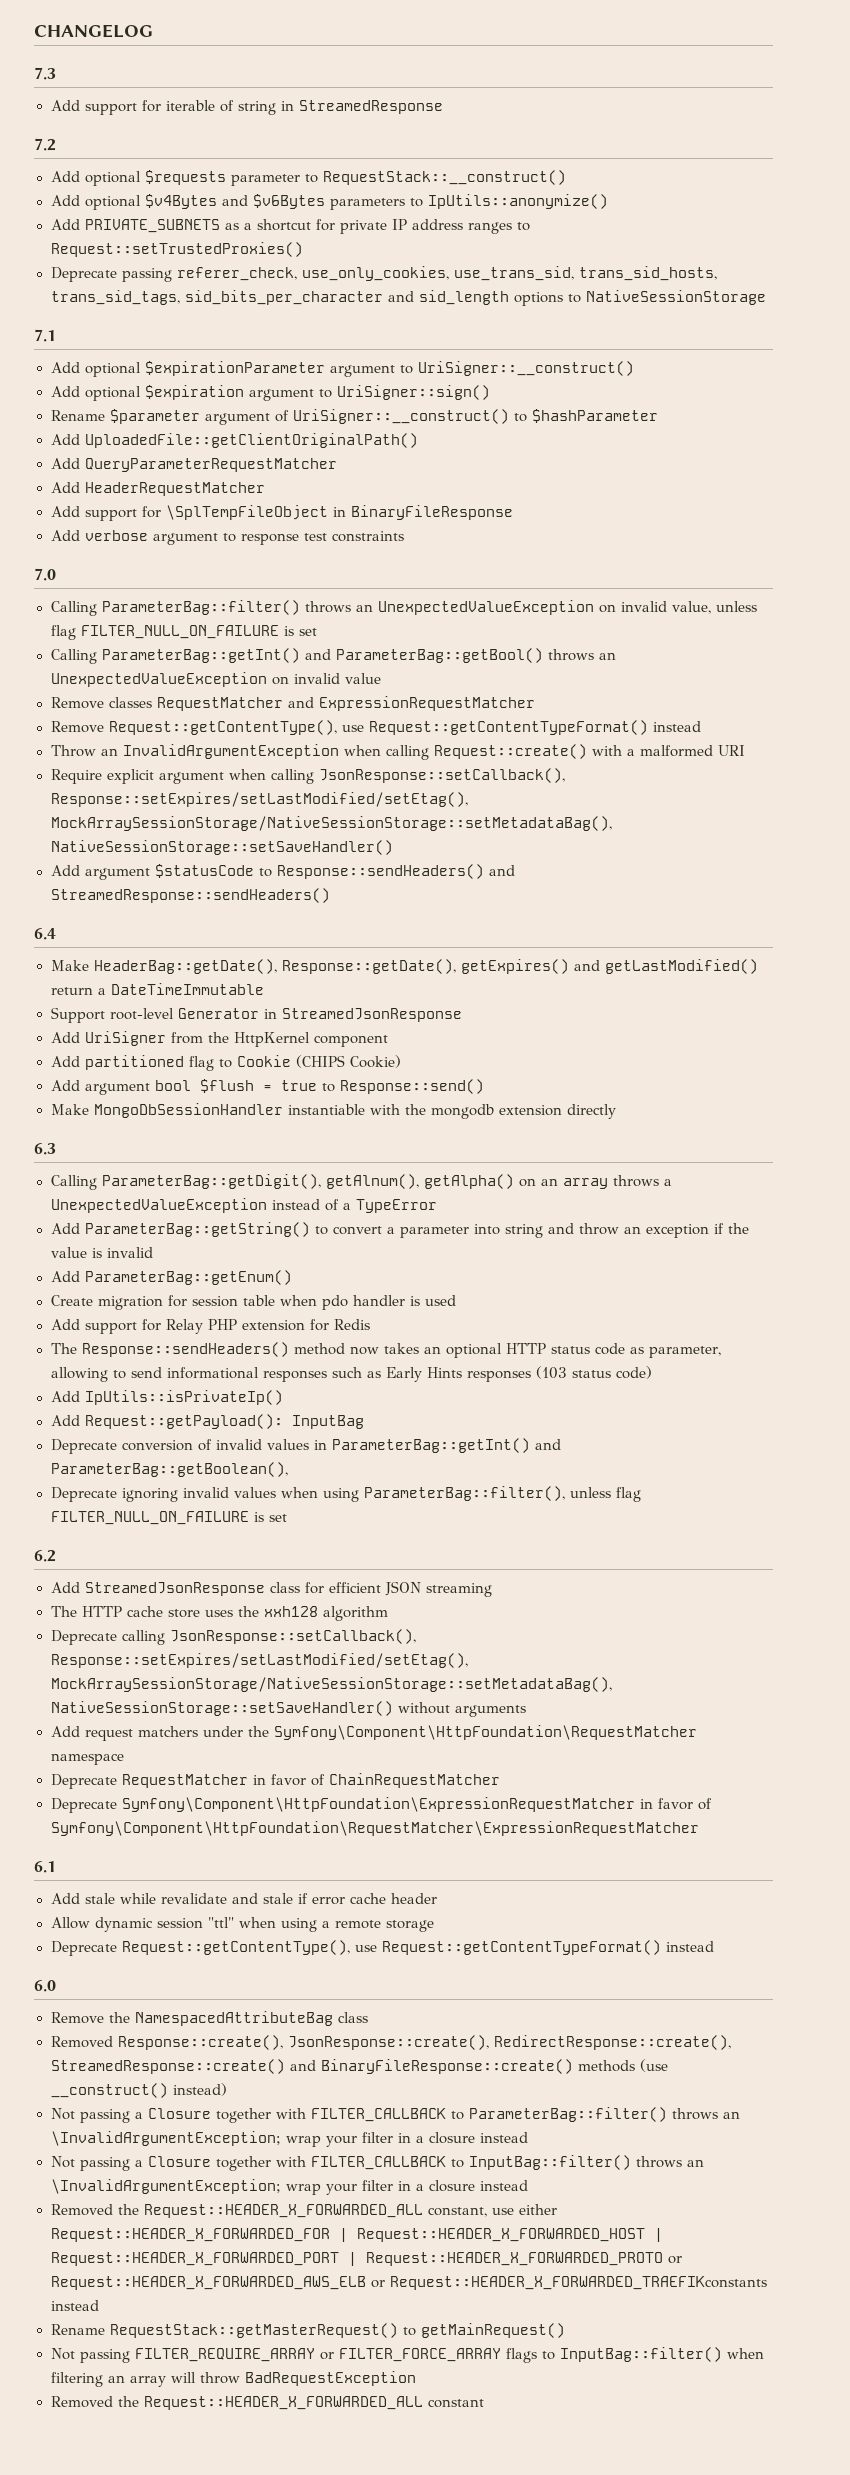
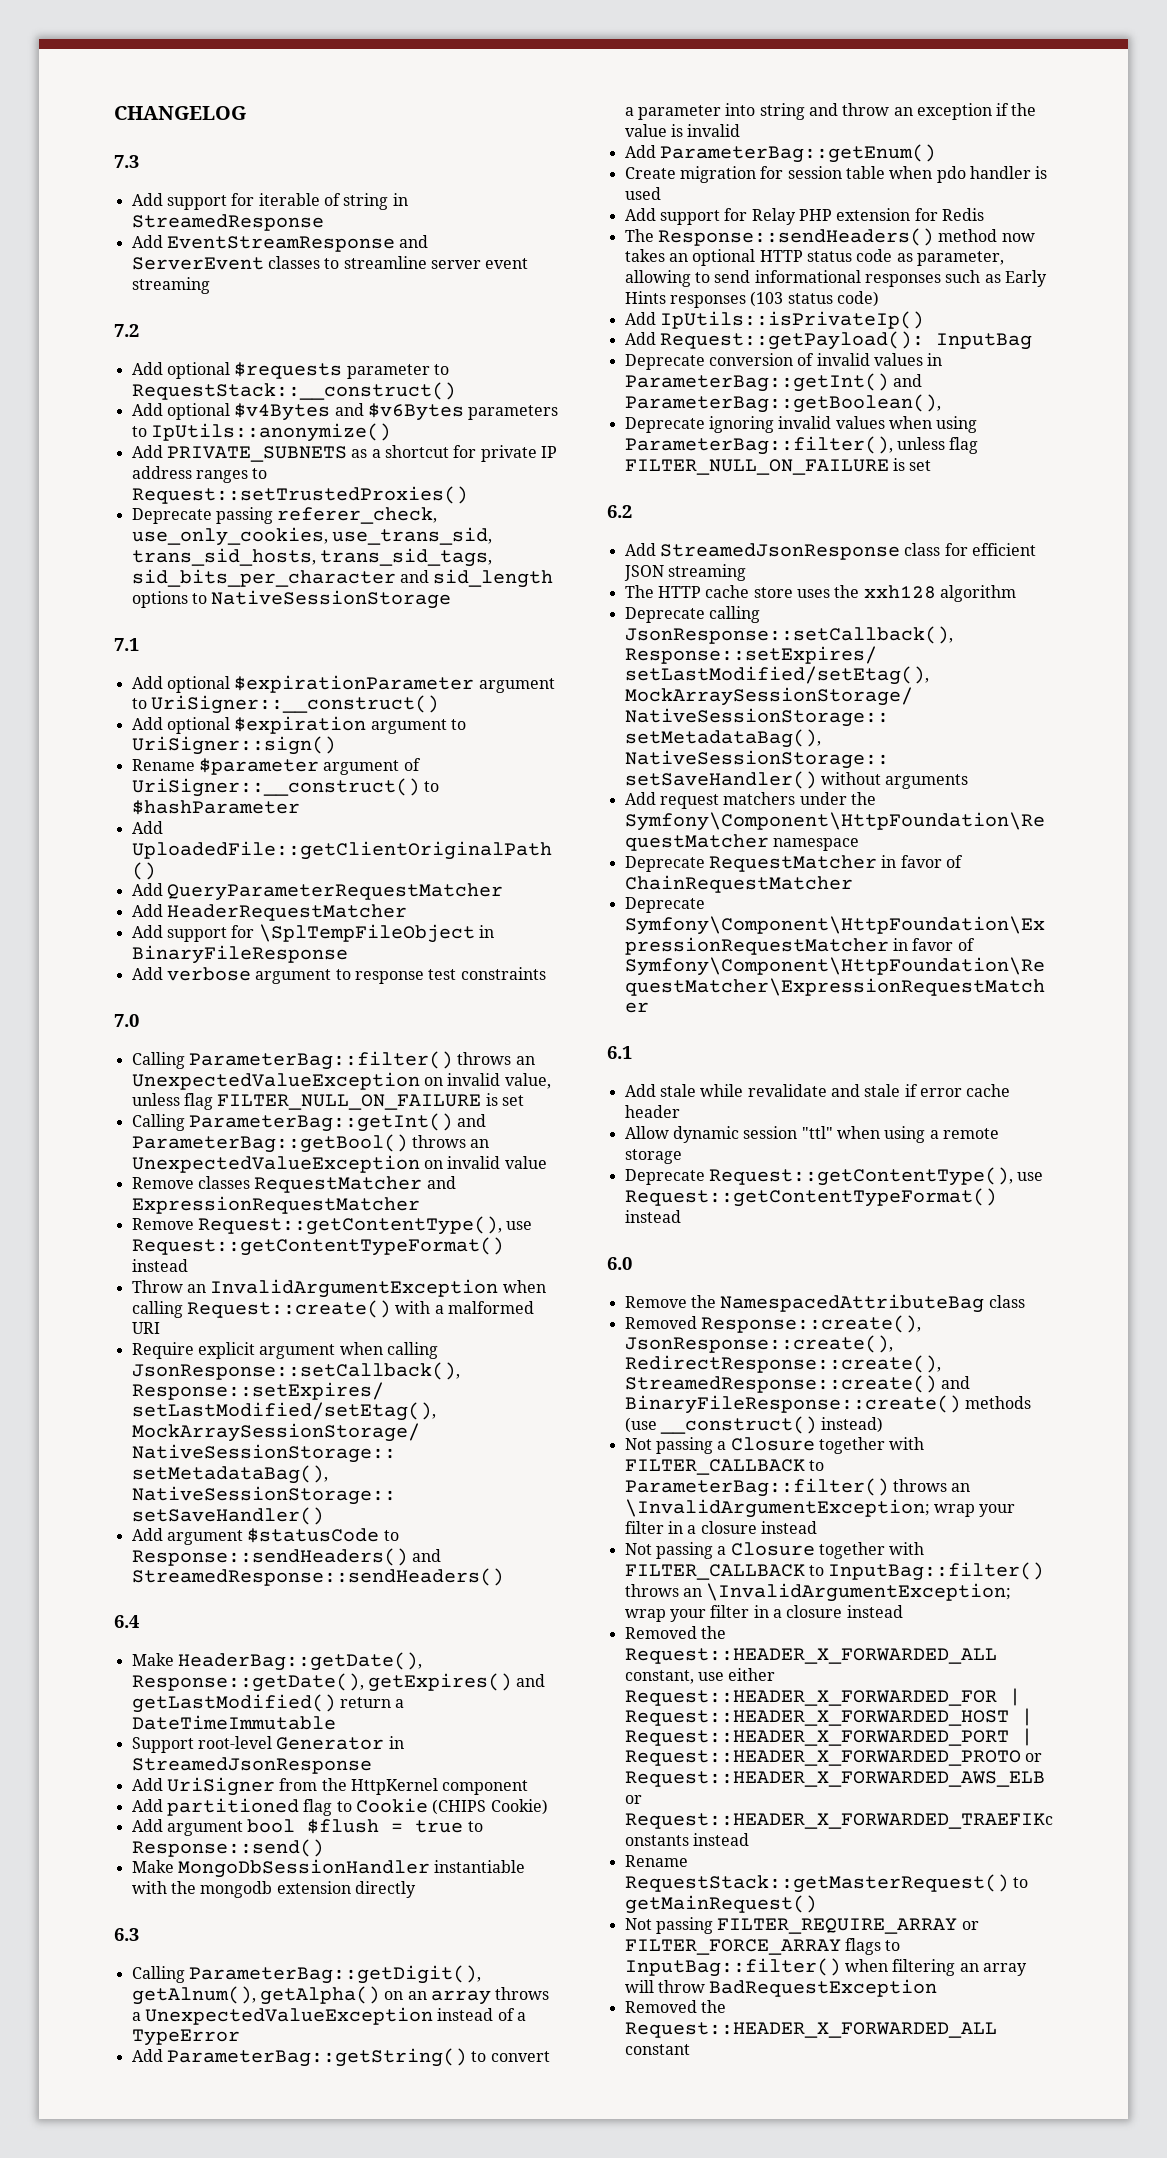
+ Add EventStreamResponse and ServerEvent classes to streamline server event streaming

